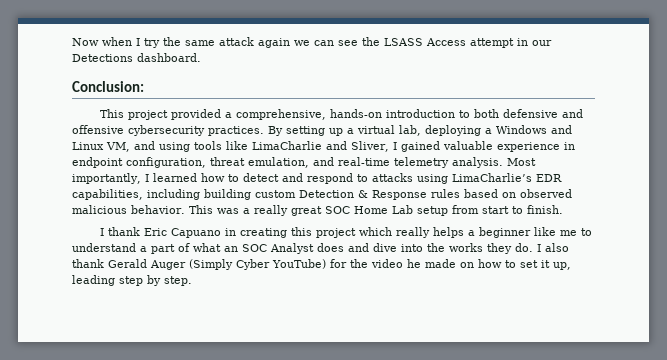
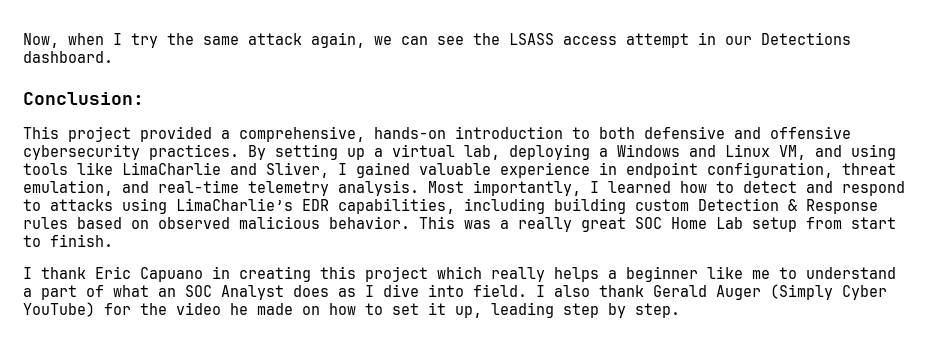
- Now when I try the same attack again we can see the LSASS Access attempt in our Detections dashboard.
+ Now, when I try the same attack again, we can see the LSASS access attempt in our Detections dashboard.
- I thank Eric Capuano in creating this project which really helps a beginner like me to understand a part of what an SOC Analyst does and dive into the works they do.
+ I thank Eric Capuano in creating this project which really helps a beginner like me to understand a part of what an SOC Analyst does as I dive into field.

